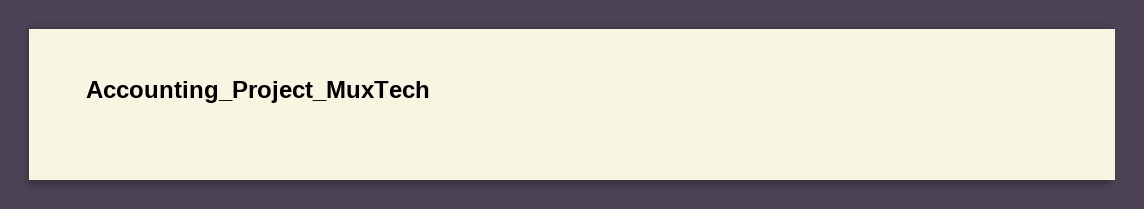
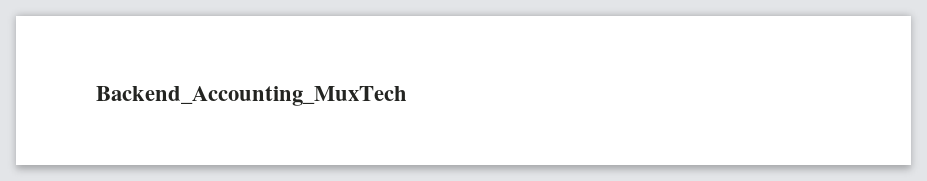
- Accounting_Project_MuxTech
+ Backend_Accounting_MuxTech

